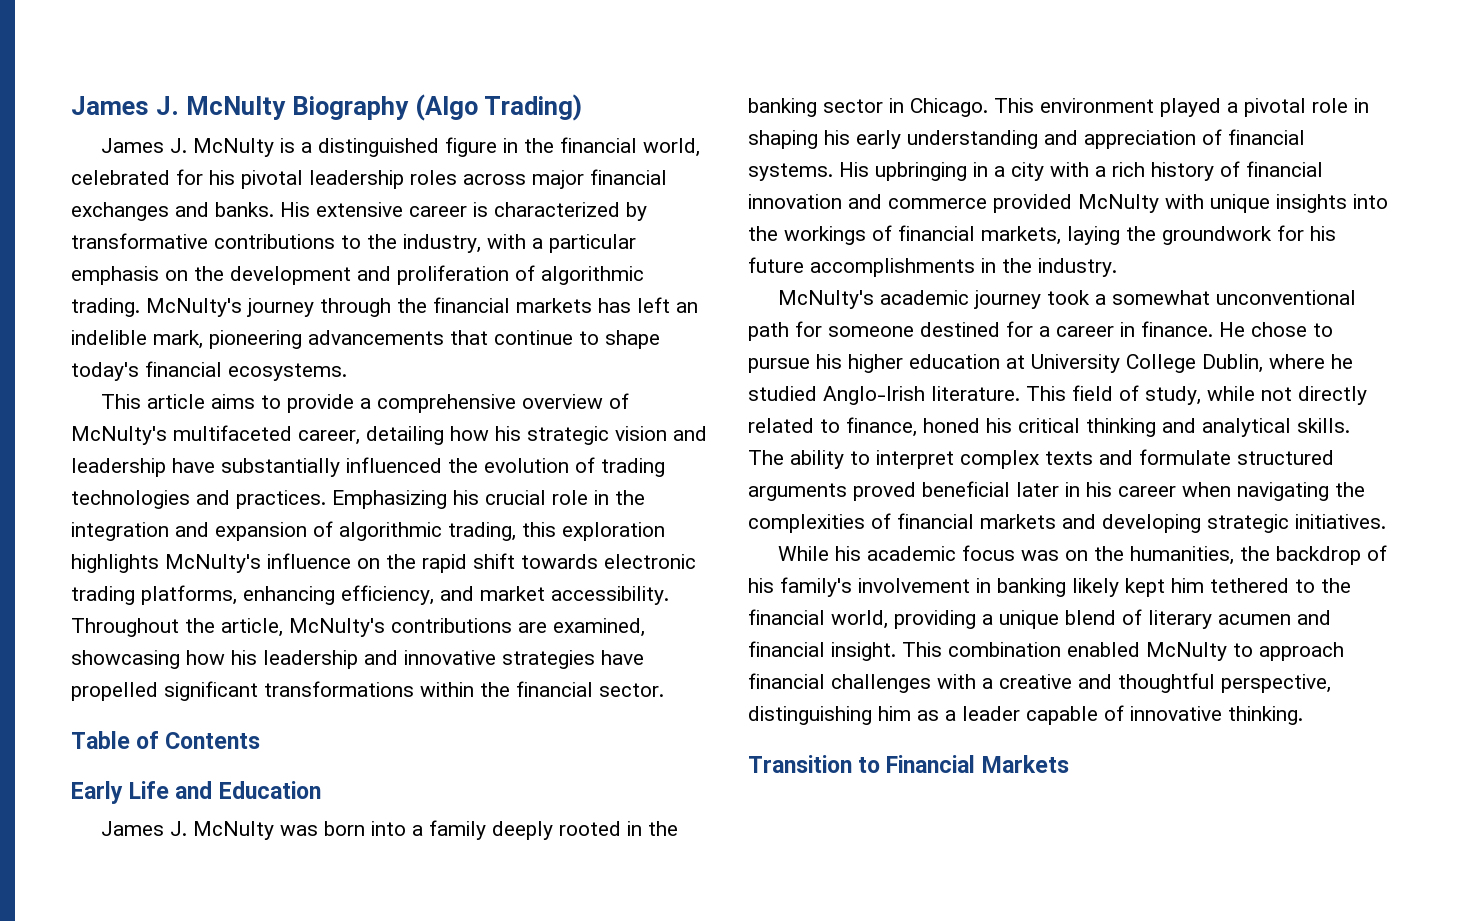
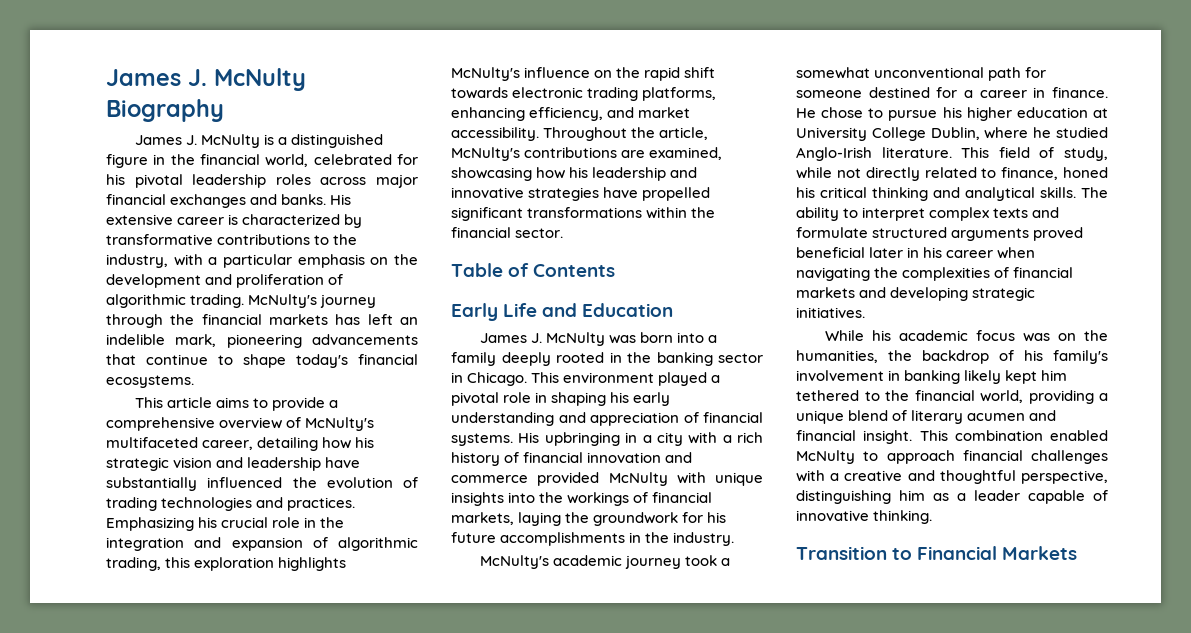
- James J. McNulty Biography (Algo Trading)
+ James J. McNulty Biography

